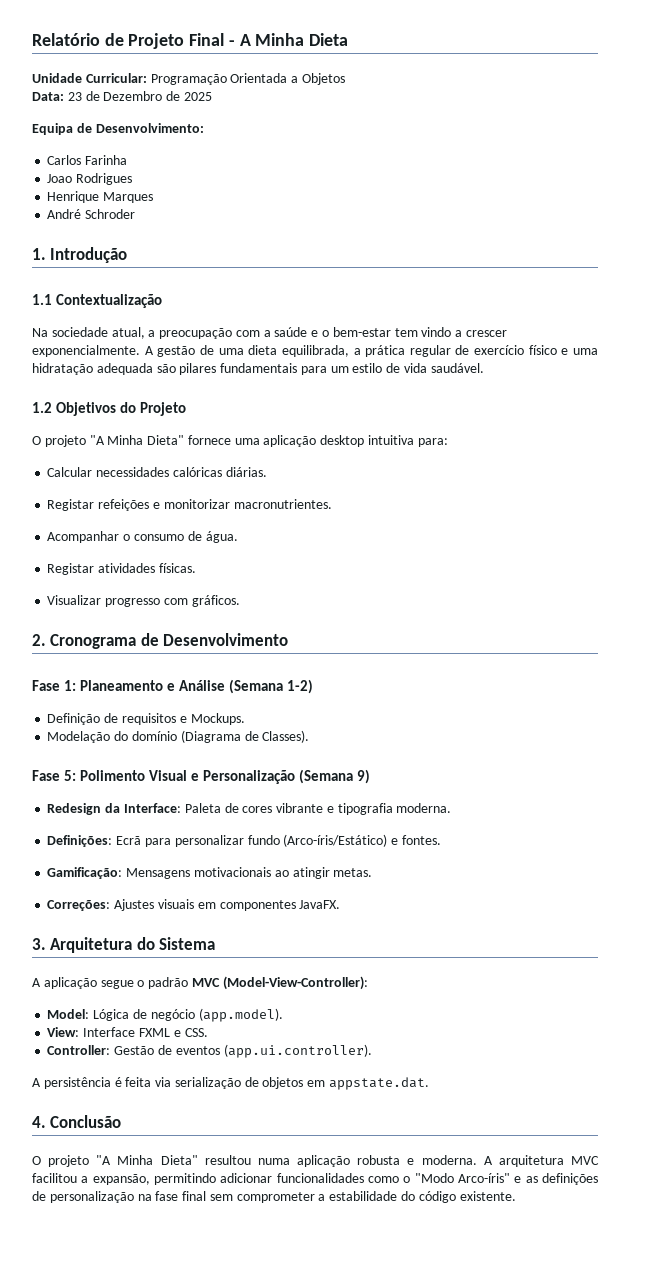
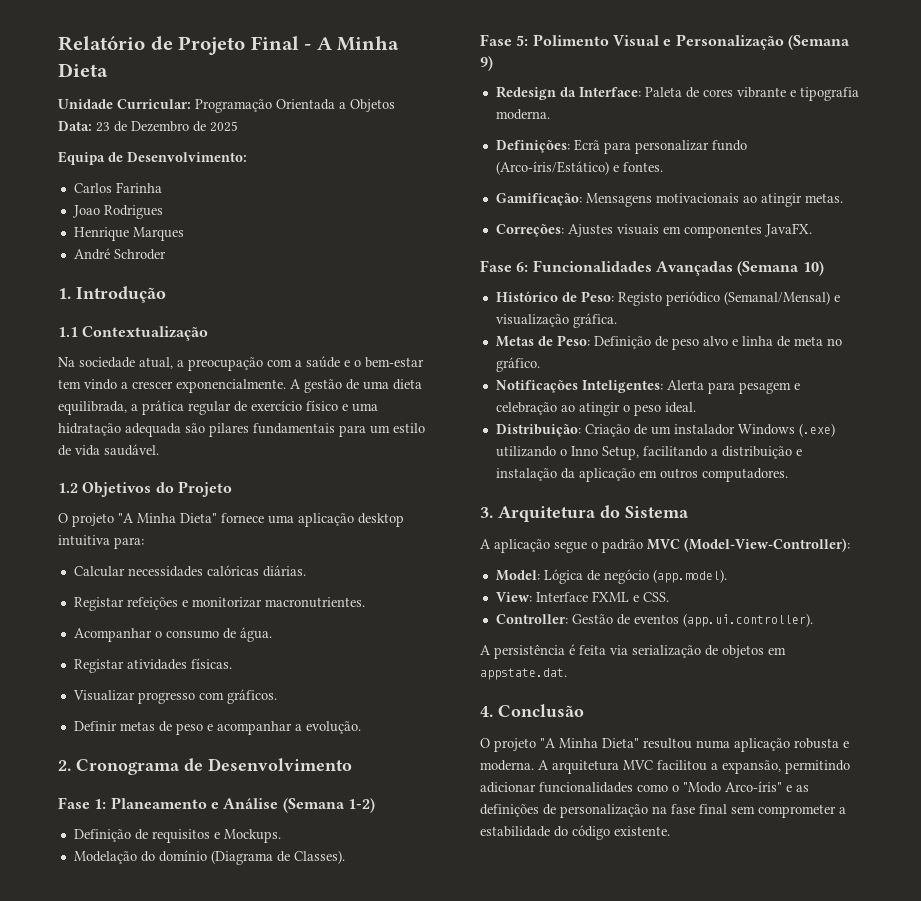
+ Definir metas de peso e acompanhar a evolução.
+ Fase 6: Funcionalidades Avançadas (Semana 10)
+ Histórico de Peso: Registo periódico (Semanal/Mensal) e visualização gráfica.
+ Metas de Peso: Definição de peso alvo e linha de meta no gráfico.
+ Notificações Inteligentes: Alerta para pesagem e celebração ao atingir o peso ideal.
+ Distribuição: Criação de um instalador Windows (.exe) utilizando o Inno Setup, facilitando a distribuição e instalação da aplicação em outros computadores.

